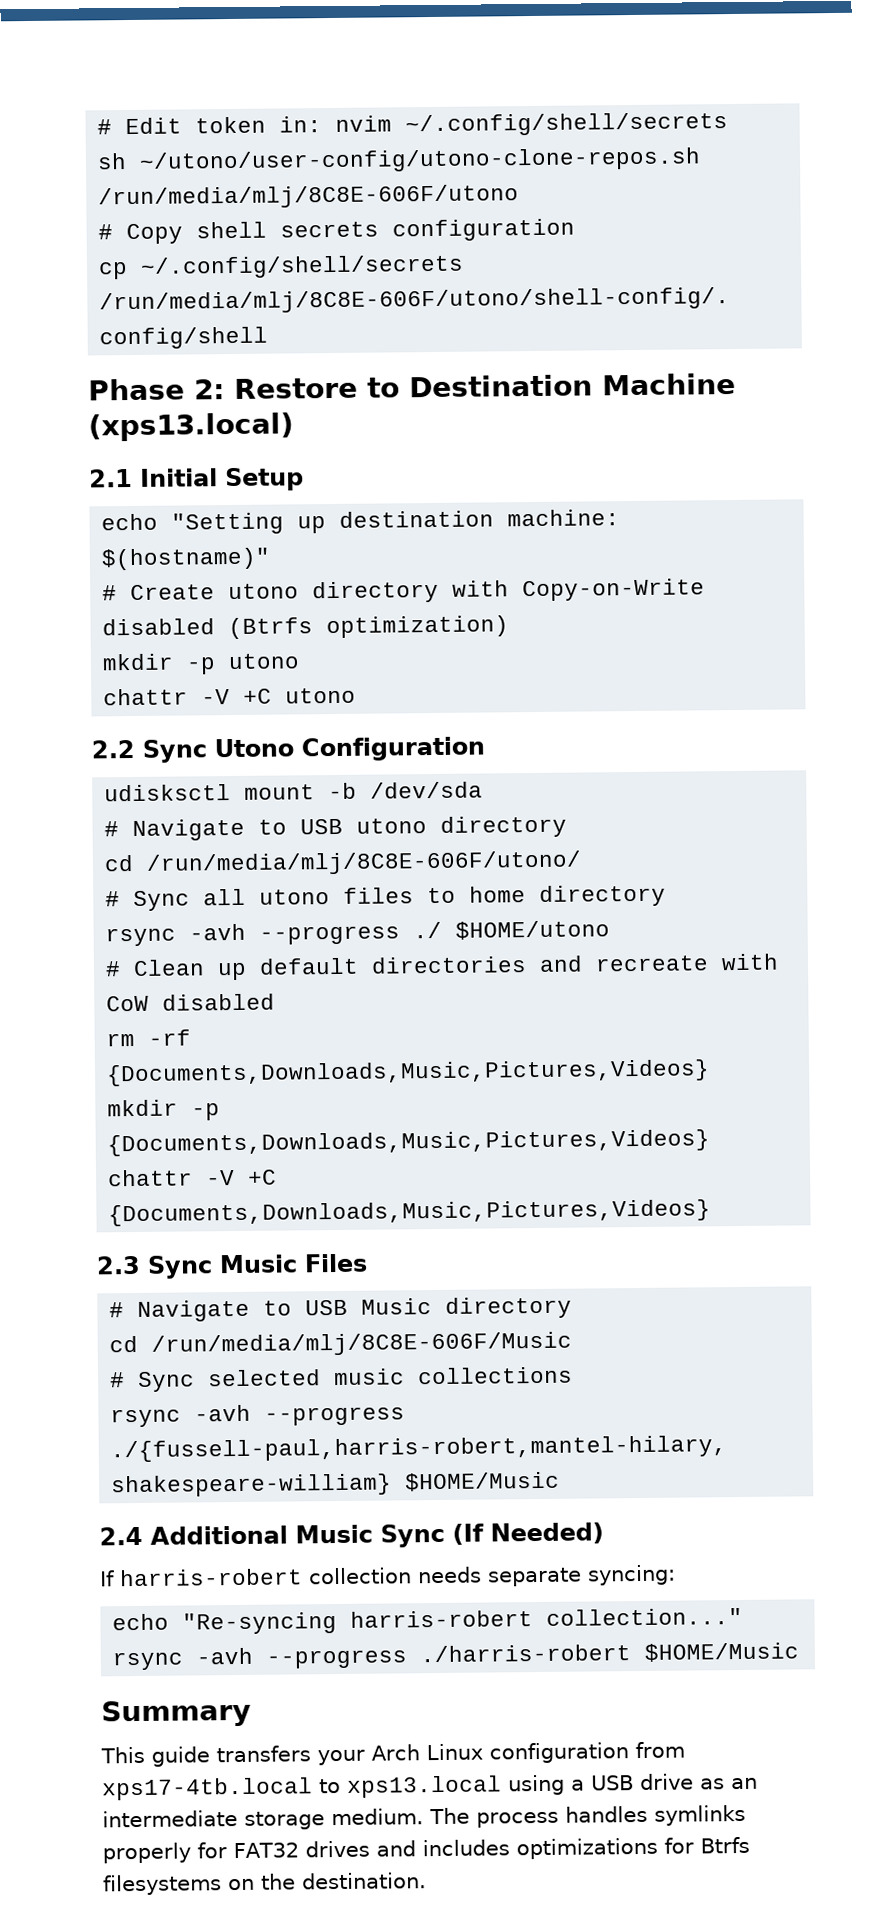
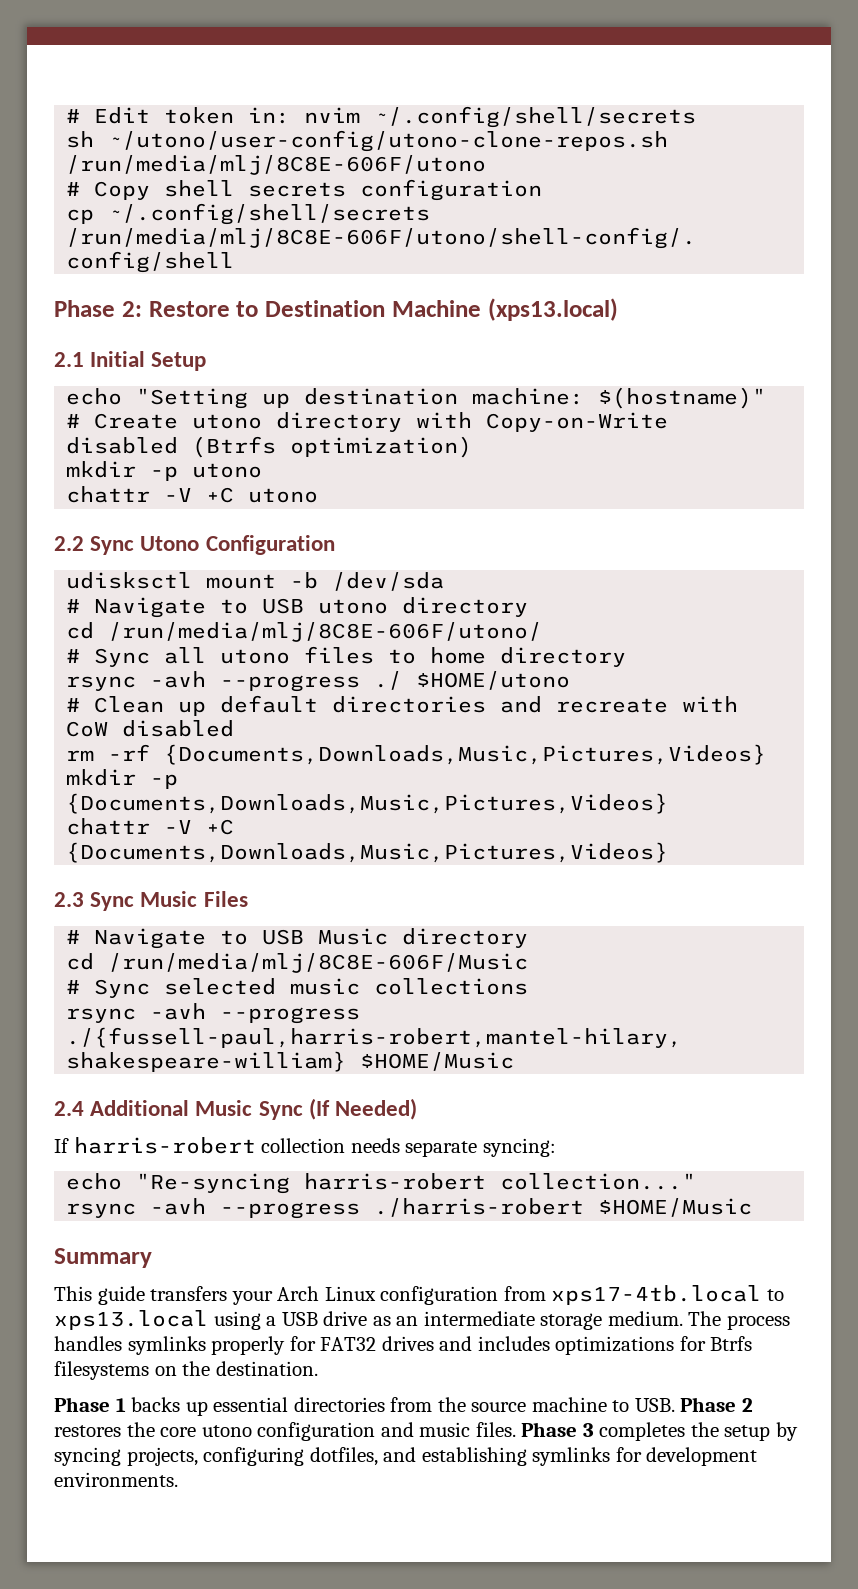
+ Phase 1 backs up essential directories from the source machine to USB. Phase 2 restores the core utono configuration and music files. Phase 3 completes the setup by syncing projects, configuring dotfiles, and establishing symlinks for development environments.

